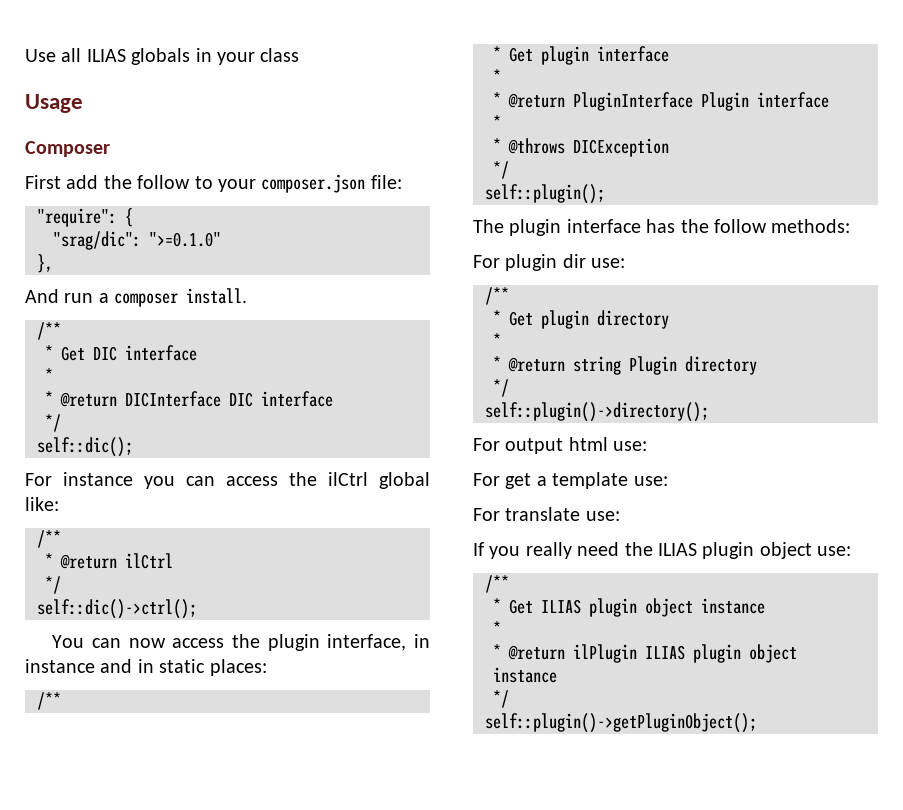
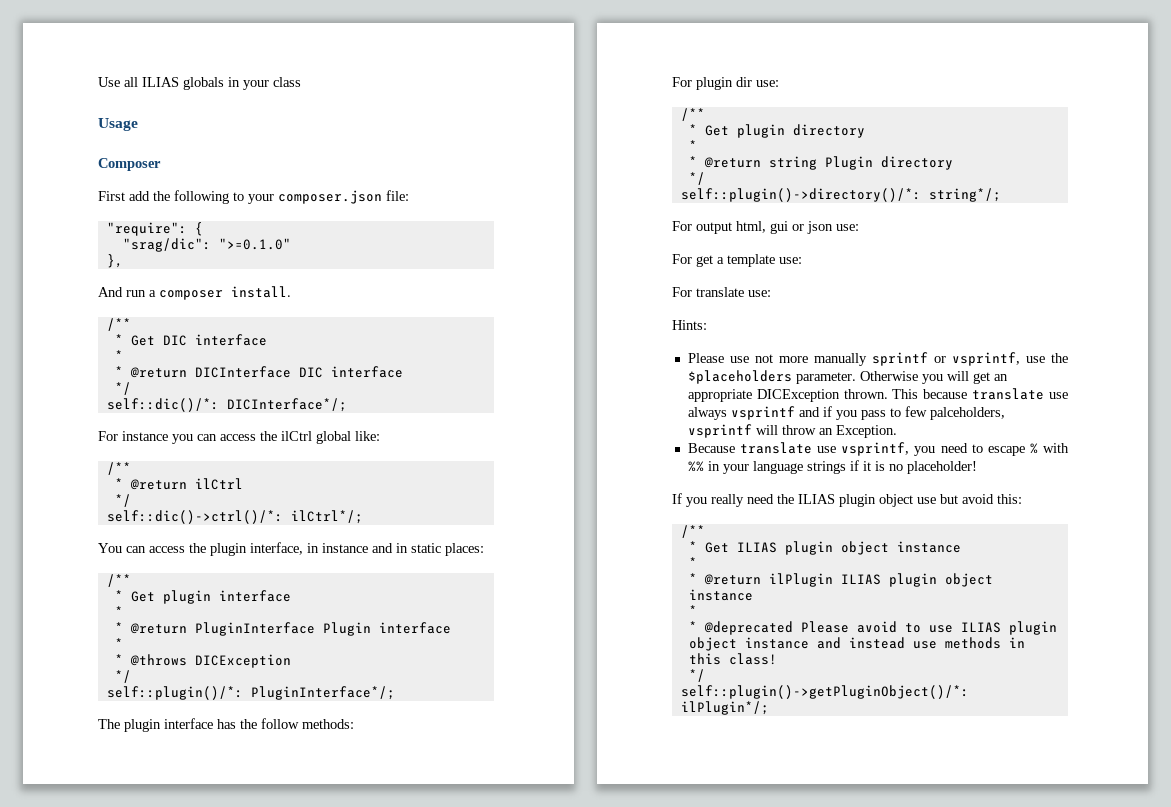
- First add the follow to your composer.json file:
+ First add the following to your composer.json file:
- self::dic();
+ self::dic()/*: DICInterface*/;
- self::dic()->ctrl();
+ self::dic()->ctrl()/*: ilCtrl*/;
- You can now access the plugin interface, in instance and in static places:
+ You can access the plugin interface, in instance and in static places:
- self::plugin();
+ self::plugin()/*: PluginInterface*/;
- self::plugin()->directory();
+ self::plugin()->directory()/*: string*/;
- For output html use:
+ For output html, gui or json use:
+ Hints:
+ Please use not more manually sprintf or vsprintf, use the $placeholders parameter. Otherwise you will get an appropriate DICException thrown. This because translate use always vsprintf and if you pass to few palceholders, vsprintf will throw an Exception.
+ Because translate use vsprintf, you need to escape % with %% in your language strings if it is no placeholder!
- If you really need the ILIAS plugin object use:
+ If you really need the ILIAS plugin object use but avoid this:
  * @return ilPlugin ILIAS plugin object instance
+ *
+ * @deprecated Please avoid to use ILIAS plugin object instance and instead use methods in this class!
  */
- self::plugin()->getPluginObject();
+ self::plugin()->getPluginObject()/*: ilPlugin*/;

